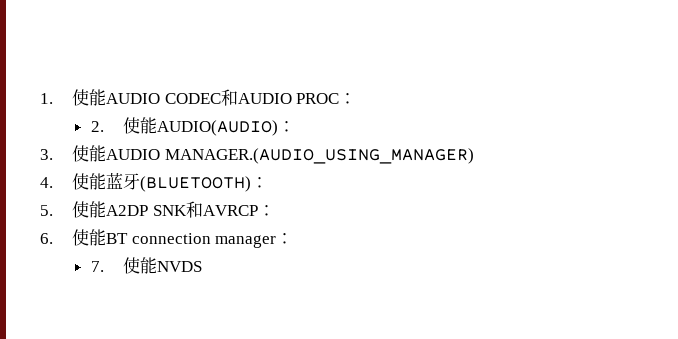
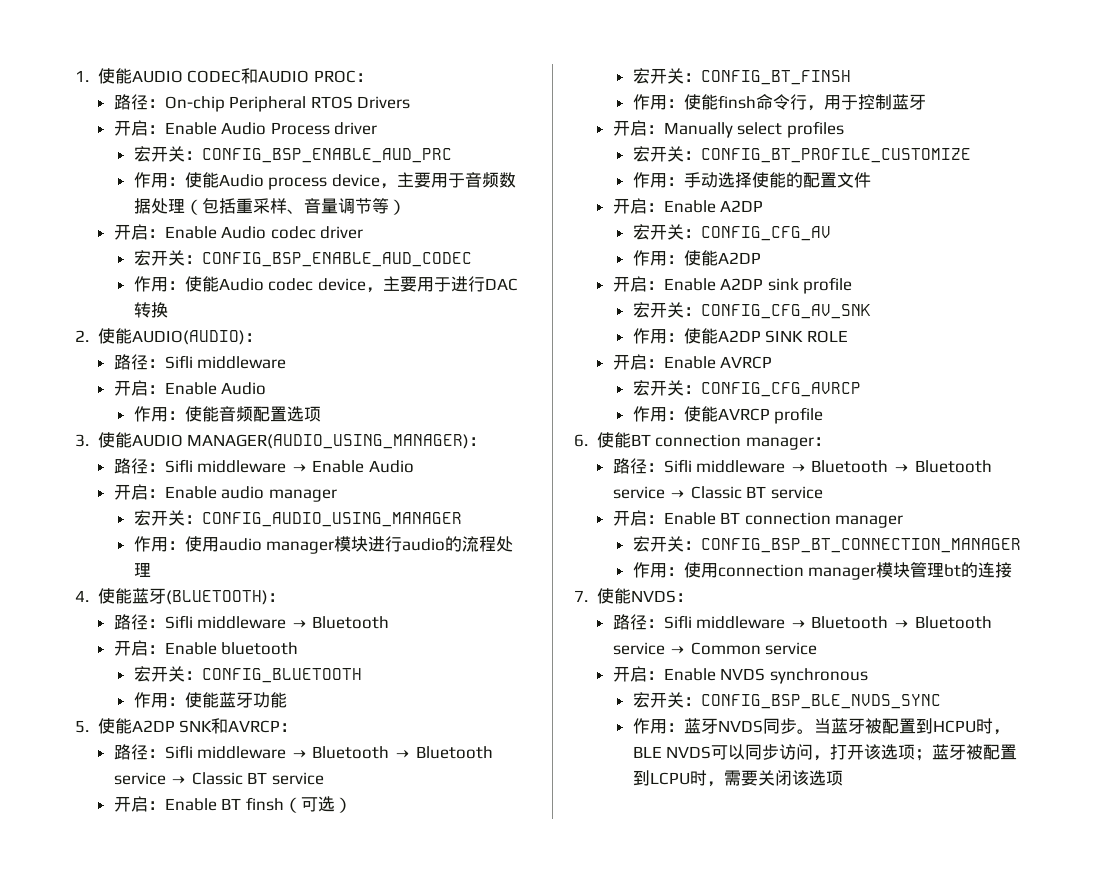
+ 路径：On-chip Peripheral RTOS Drivers
+ 开启：Enable Audio Process driver
+ 宏开关：CONFIG_BSP_ENABLE_AUD_PRC
+ 作用：使能Audio process device，主要用于音频数据处理（包括重采样、音量调节等）
+ 开启：Enable Audio codec driver
+ 宏开关：CONFIG_BSP_ENABLE_AUD_CODEC
+ 作用：使能Audio codec device，主要用于进行DAC转换
  2.使能AUDIO(AUDIO)：
- 3.使能AUDIO MANAGER.(AUDIO_USING_MANAGER)
+ 路径：Sifli middleware
+ 开启：Enable Audio
+ 作用：使能音频配置选项
+ 3.使能AUDIO MANAGER(AUDIO_USING_MANAGER)：
+ 路径：Sifli middleware → Enable Audio
+ 开启：Enable audio manager
+ 宏开关：CONFIG_AUDIO_USING_MANAGER
+ 作用：使用audio manager模块进行audio的流程处理
  4.使能蓝牙(BLUETOOTH)：
+ 路径：Sifli middleware → Bluetooth
+ 开启：Enable bluetooth
+ 宏开关：CONFIG_BLUETOOTH
+ 作用：使能蓝牙功能
  5.使能A2DP SNK和AVRCP：
+ 路径：Sifli middleware → Bluetooth → Bluetooth service → Classic BT service
+ 开启：Enable BT finsh（可选）
+ 宏开关：CONFIG_BT_FINSH
+ 作用：使能finsh命令行，用于控制蓝牙
+ 开启：Manually select profiles
+ 宏开关：CONFIG_BT_PROFILE_CUSTOMIZE
+ 作用：手动选择使能的配置文件
+ 开启：Enable A2DP
+ 宏开关：CONFIG_CFG_AV
+ 作用：使能A2DP
+ 开启：Enable A2DP sink profile
+ 宏开关：CONFIG_CFG_AV_SNK
+ 作用：使能A2DP SINK ROLE
+ 开启：Enable AVRCP
+ 宏开关：CONFIG_CFG_AVRCP
+ 作用：使能AVRCP profile
  6.使能BT connection manager：
- 7.使能NVDS
+ 路径：Sifli middleware → Bluetooth → Bluetooth service → Classic BT service
+ 开启：Enable BT connection manager
+ 宏开关：CONFIG_BSP_BT_CONNECTION_MANAGER
+ 作用：使用connection manager模块管理bt的连接
+ 7.使能NVDS：
+ 路径：Sifli middleware → Bluetooth → Bluetooth service → Common service
+ 开启：Enable NVDS synchronous
+ 宏开关：CONFIG_BSP_BLE_NVDS_SYNC
+ 作用：蓝牙NVDS同步。当蓝牙被配置到HCPU时，BLE NVDS可以同步访问，打开该选项；蓝牙被配置到LCPU时，需要关闭该选项

